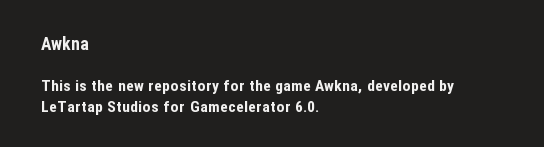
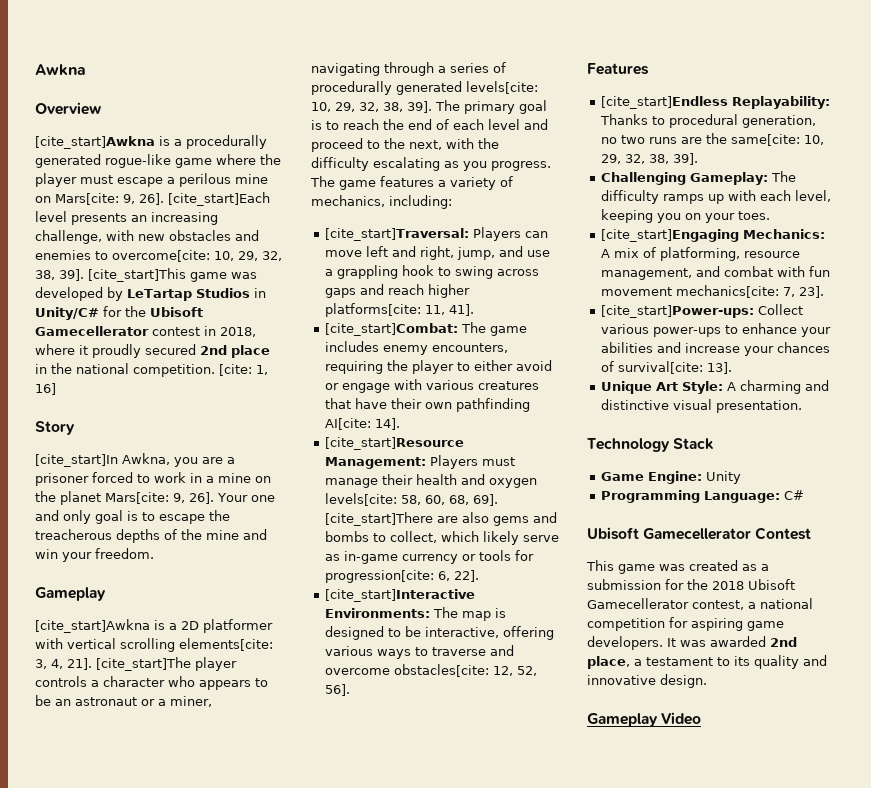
- This is the new repository for the game Awkna, developed by LeTartap Studios for Gamecelerator 6.0.
+ Overview
+ [cite_start]Awkna is a procedurally generated rogue-like game where the player must escape a perilous mine on Mars[cite: 9, 26]. [cite_start]Each level presents an increasing challenge, with new obstacles and enemies to overcome[cite: 10, 29, 32, 38, 39]. [cite_start]This game was developed by LeTartap Studios in Unity/C# for the Ubisoft Gamecellerator contest in 2018, where it proudly secured 2nd place in the national competition. [cite: 1, 16]
+ Story
+ [cite_start]In Awkna, you are a prisoner forced to work in a mine on the planet Mars[cite: 9, 26]. Your one and only goal is to escape the treacherous depths of the mine and win your freedom.
+ Gameplay
+ [cite_start]Awkna is a 2D platformer with vertical scrolling elements[cite: 3, 4, 21]. [cite_start]The player controls a character who appears to be an astronaut or a miner, navigating through a series of procedurally generated levels[cite: 10, 29, 32, 38, 39]. The primary goal is to reach the end of each level and proceed to the next, with the difficulty escalating as you progress. The game features a variety of mechanics, including:
+ [cite_start]Traversal: Players can move left and right, jump, and use a grappling hook to swing across gaps and reach higher platforms[cite: 11, 41].
+ [cite_start]Combat: The game includes enemy encounters, requiring the player to either avoid or engage with various creatures that have their own pathfinding AI[cite: 14].
+ [cite_start]Resource Management: Players must manage their health and oxygen levels[cite: 58, 60, 68, 69]. [cite_start]There are also gems and bombs to collect, which likely serve as in-game currency or tools for progression[cite: 6, 22].
+ [cite_start]Interactive Environments: The map is designed to be interactive, offering various ways to traverse and overcome obstacles[cite: 12, 52, 56].
+ Features
+ [cite_start]Endless Replayability: Thanks to procedural generation, no two runs are the same[cite: 10, 29, 32, 38, 39].
+ Challenging Gameplay: The difficulty ramps up with each level, keeping you on your toes.
+ [cite_start]Engaging Mechanics: A mix of platforming, resource management, and combat with fun movement mechanics[cite: 7, 23].
+ [cite_start]Power-ups: Collect various power-ups to enhance your abilities and increase your chances of survival[cite: 13].
+ Unique Art Style: A charming and distinctive visual presentation.
+ Technology Stack
+ Game Engine: Unity
+ Programming Language: C#
+ Ubisoft Gamecellerator Contest
+ This game was created as a submission for the 2018 Ubisoft Gamecellerator contest, a national competition for aspiring game developers. It was awarded 2nd place, a testament to its quality and innovative design.
+ Gameplay Video

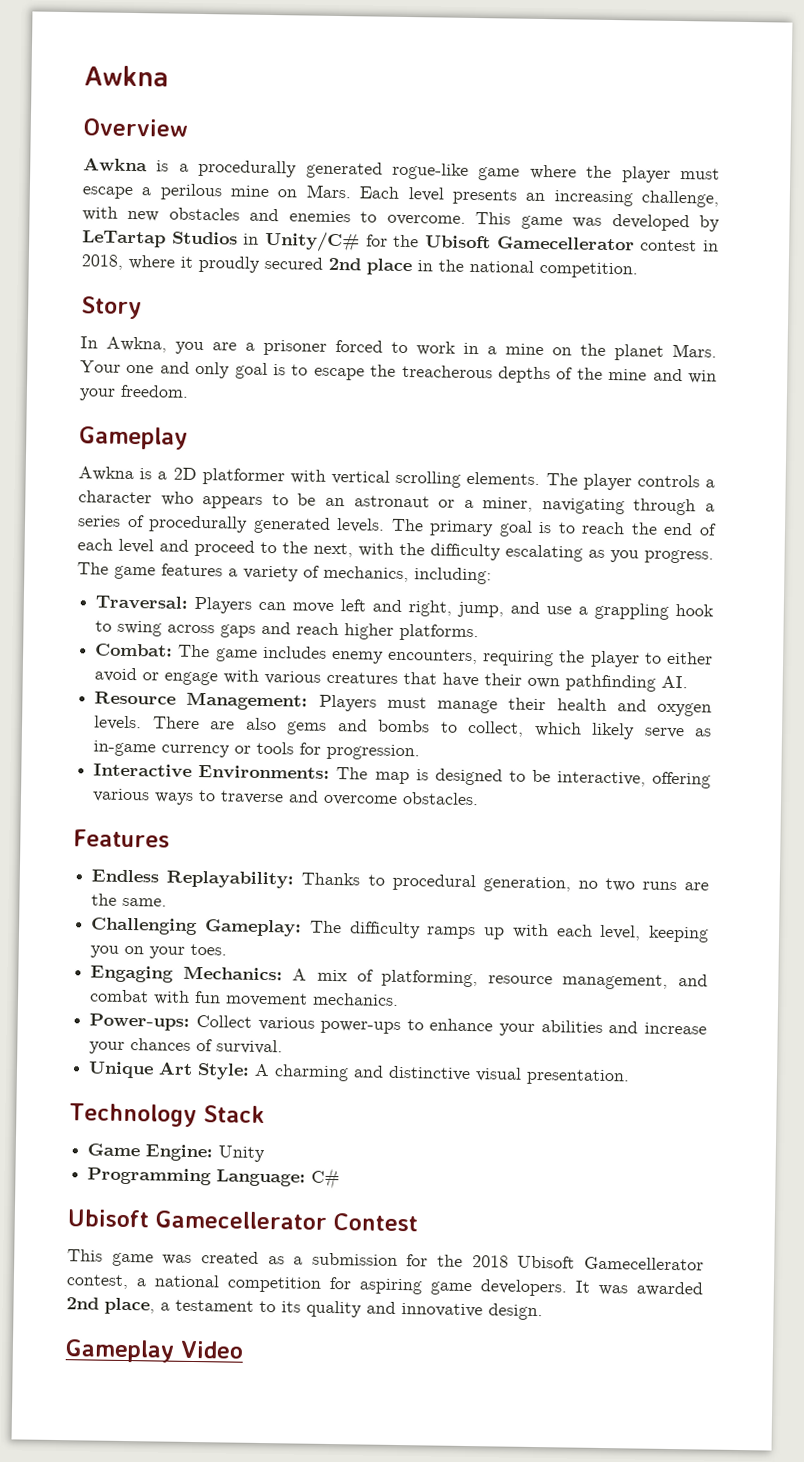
- [cite_start]Awkna is a procedurally generated rogue-like game where the player must escape a perilous mine on Mars[cite: 9, 26]. [cite_start]Each level presents an increasing challenge, with new obstacles and enemies to overcome[cite: 10, 29, 32, 38, 39]. [cite_start]This game was developed by LeTartap Studios in Unity/C# for the Ubisoft Gamecellerator contest in 2018, where it proudly secured 2nd place in the national competition. [cite: 1, 16]
+ Awkna is a procedurally generated rogue-like game where the player must escape a perilous mine on Mars. Each level presents an increasing challenge, with new obstacles and enemies to overcome. This game was developed by LeTartap Studios in Unity/C# for the Ubisoft Gamecellerator contest in 2018, where it proudly secured 2nd place in the national competition.
- [cite_start]In Awkna, you are a prisoner forced to work in a mine on the planet Mars[cite: 9, 26].
+ In Awkna, you are a prisoner forced to work in a mine on the planet Mars.
- [cite_start]Awkna is a 2D platformer with vertical scrolling elements[cite: 3, 4, 21]. [cite_start]The player controls a character who appears to be an astronaut or a miner, navigating through a series of procedurally generated levels[cite: 10, 29, 32, 38, 39].
+ Awkna is a 2D platformer with vertical scrolling elements. The player controls a character who appears to be an astronaut or a miner, navigating through a series of procedurally generated levels.
- [cite_start]Traversal:
+ Traversal:
- Players can move left and right, jump, and use a grappling hook to swing across gaps and reach higher platforms[cite: 11, 41].
- [cite_start]Combat:
+ Players can move left and right, jump, and use a grappling hook to swing across gaps and reach higher platforms.
+ Combat:
- The game includes enemy encounters, requiring the player to either avoid or engage with various creatures that have their own pathfinding AI[cite: 14].
- [cite_start]Resource Management:
+ The game includes enemy encounters, requiring the player to either avoid or engage with various creatures that have their own pathfinding AI.
+ Resource Management:
- Players must manage their health and oxygen levels[cite: 58, 60, 68, 69]. [cite_start]There are also gems and bombs to collect, which likely serve as in-game currency or tools for progression[cite: 6, 22].
- [cite_start]Interactive Environments:
+ Players must manage their health and oxygen levels. There are also gems and bombs to collect, which likely serve as in-game currency or tools for progression.
+ Interactive Environments:
- The map is designed to be interactive, offering various ways to traverse and overcome obstacles[cite: 12, 52, 56].
+ The map is designed to be interactive, offering various ways to traverse and overcome obstacles.
- [cite_start]Endless Replayability: Thanks to procedural generation, no two runs are the same[cite: 10, 29, 32, 38, 39].
+ Endless Replayability: Thanks to procedural generation, no two runs are the same.
- [cite_start]Engaging Mechanics: A mix of platforming, resource management, and combat with fun movement mechanics[cite: 7, 23].
- [cite_start]Power-ups: Collect various power-ups to enhance your abilities and increase your chances of survival[cite: 13].
+ Engaging Mechanics: A mix of platforming, resource management, and combat with fun movement mechanics.
+ Power-ups: Collect various power-ups to enhance your abilities and increase your chances of survival.

